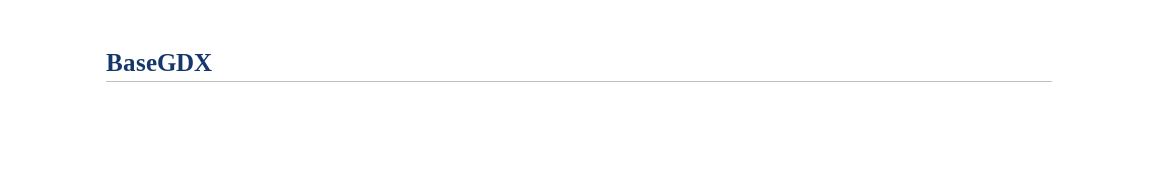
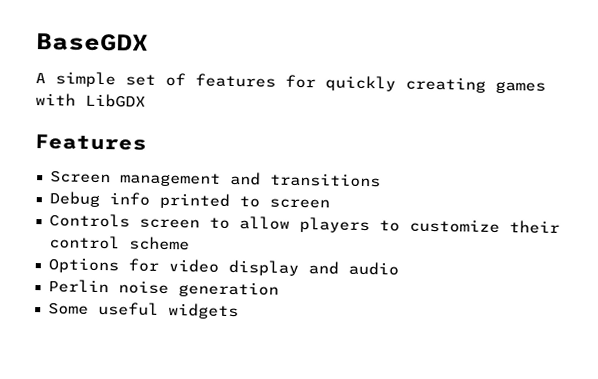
+ A simple set of features for quickly creating games with LibGDX
+ Features
+ Screen management and transitions
+ Debug info printed to screen
+ Controls screen to allow players to customize their control scheme
+ Options for video display and audio
+ Perlin noise generation
+ Some useful widgets

